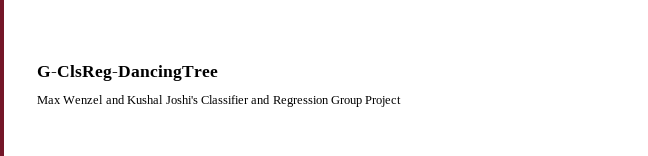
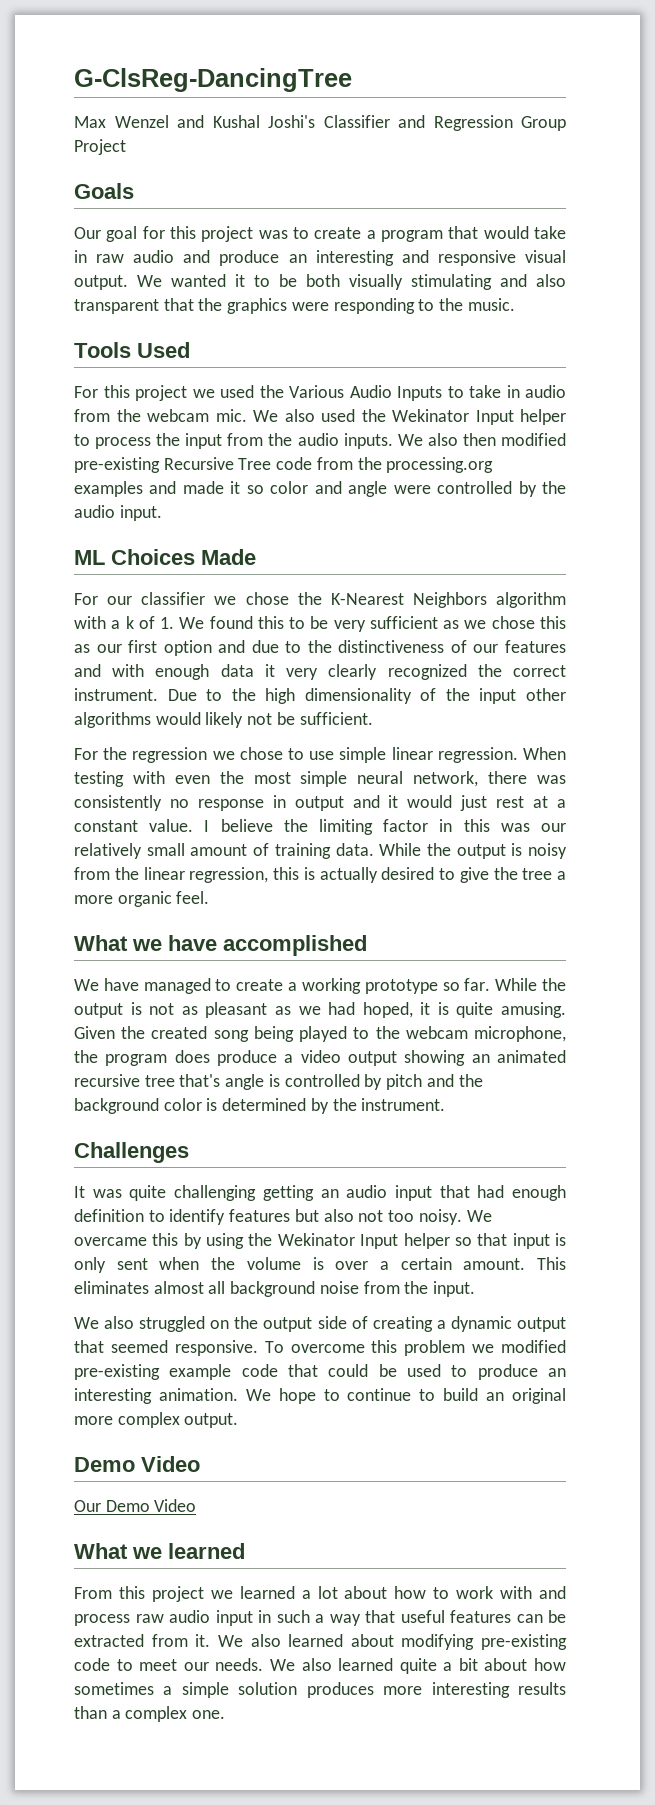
+ Goals
+ Our goal for this project was to create a program that would take in raw audio and produce an interesting and responsive visual output. We wanted it to be both visually stimulating and also transparent that the graphics were responding to the music.
+ Tools Used
+ For this project we used the Various Audio Inputs to take in audio from the webcam mic. We also used the Wekinator Input helper to process the input from the audio inputs. We also then modified pre-existing Recursive Tree code from the processing.org examples and made it so color and angle were controlled by the audio input.
+ ML Choices Made
+ For our classifier we chose the K-Nearest Neighbors algorithm with a k of 1. We found this to be very sufficient as we chose this as our first option and due to the distinctiveness of our features and with enough data it very clearly recognized the correct instrument. Due to the high dimensionality of the input other algorithms would likely not be sufficient.
+ For the regression we chose to use simple linear regression. When testing with even the most simple neural network, there was consistently no response in output and it would just rest at a constant value. I believe the limiting factor in this was our relatively small amount of training data. While the output is noisy from the linear regression, this is actually desired to give the tree a more organic feel.
+ What we have accomplished
+ We have managed to create a working prototype so far. While the output is not as pleasant as we had hoped, it is quite amusing. Given the created song being played to the webcam microphone, the program does produce a video output showing an animated recursive tree that's angle is controlled by pitch and the background color is determined by the instrument.
+ Challenges
+ It was quite challenging getting an audio input that had enough definition to identify features but also not too noisy. We overcame this by using the Wekinator Input helper so that input is only sent when the volume is over a certain amount. This eliminates almost all background noise from the input.
+ We also struggled on the output side of creating a dynamic output that seemed responsive. To overcome this problem we modified pre-existing example code that could be used to produce an interesting animation. We hope to continue to build an original more complex output.
+ Demo Video
+ Our Demo Video
+ What we learned
+ From this project we learned a lot about how to work with and process raw audio input in such a way that useful features can be extracted from it. We also learned about modifying pre-existing code to meet our needs. We also learned quite a bit about how sometimes a simple solution produces more interesting results than a complex one.

